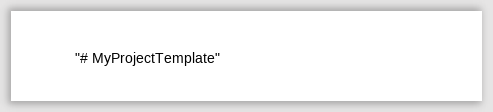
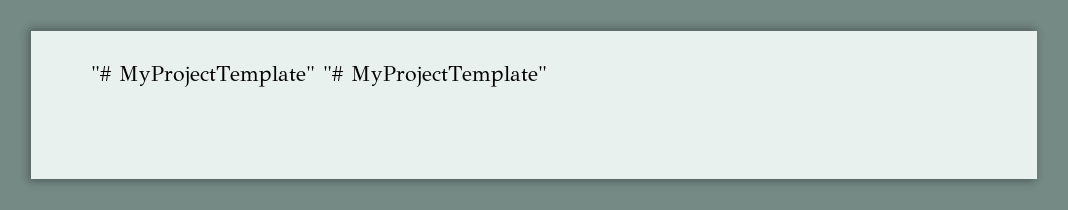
- "# MyProjectTemplate"
+ "# MyProjectTemplate" "# MyProjectTemplate"

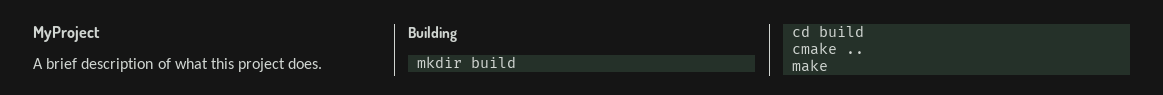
- "# MyProjectTemplate" "# MyProjectTemplate"
+ MyProject
+ A brief description of what this project does.
+ Building
+ mkdir build
+ cd build
+ cmake ..
+ make

